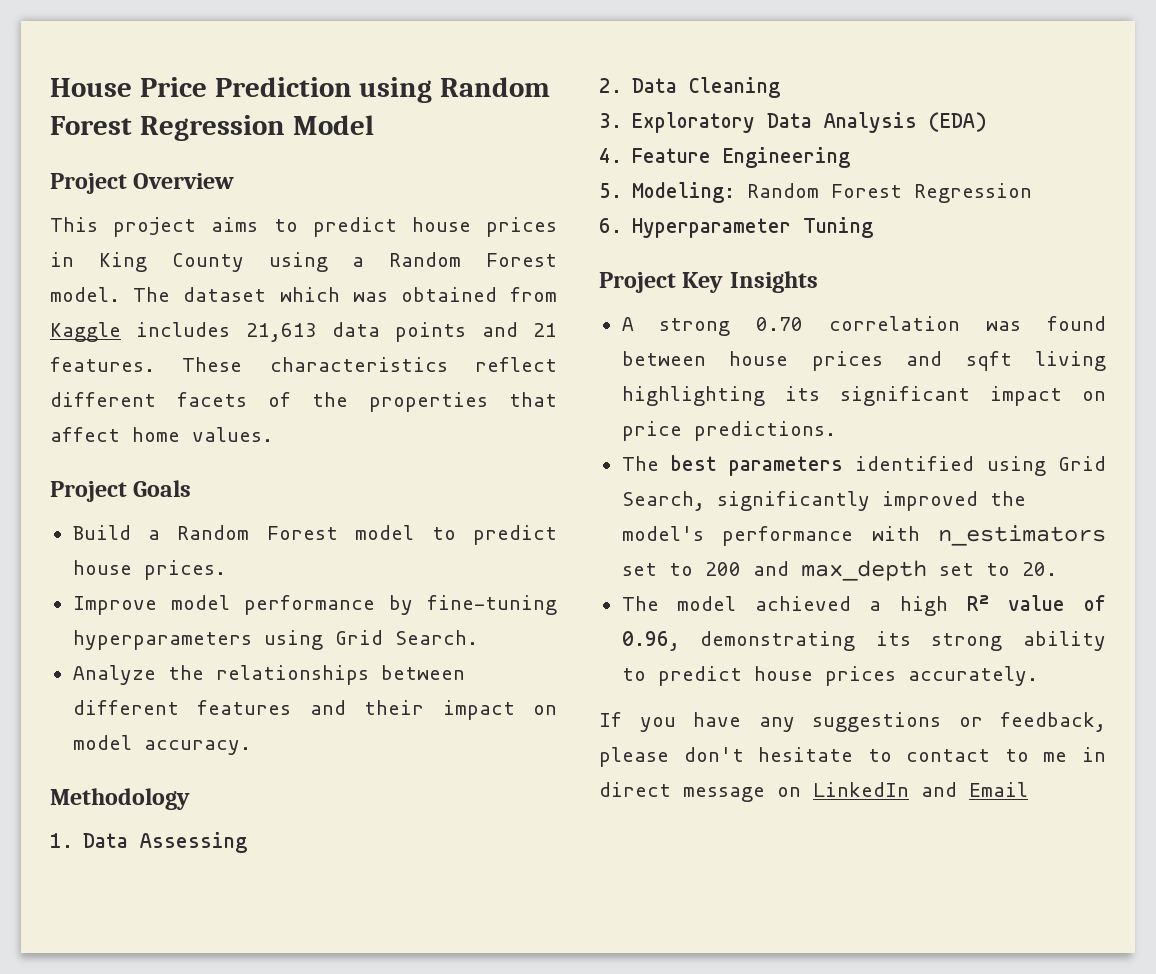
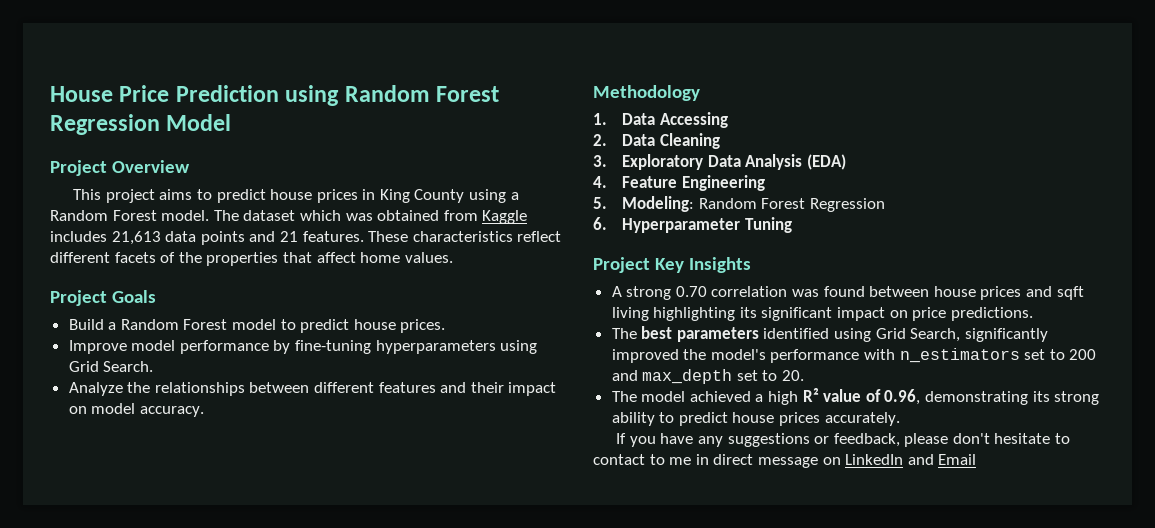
- 1. Data Assessing
+ 1. Data Accessing

